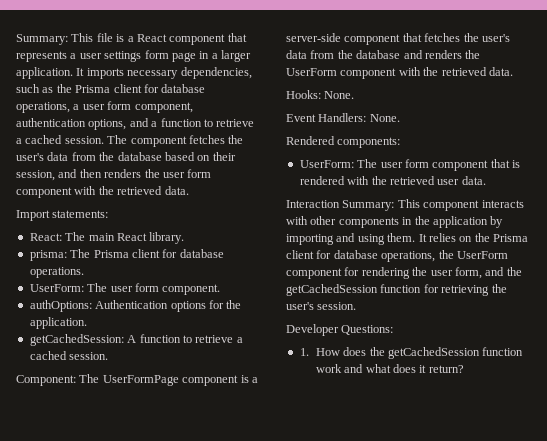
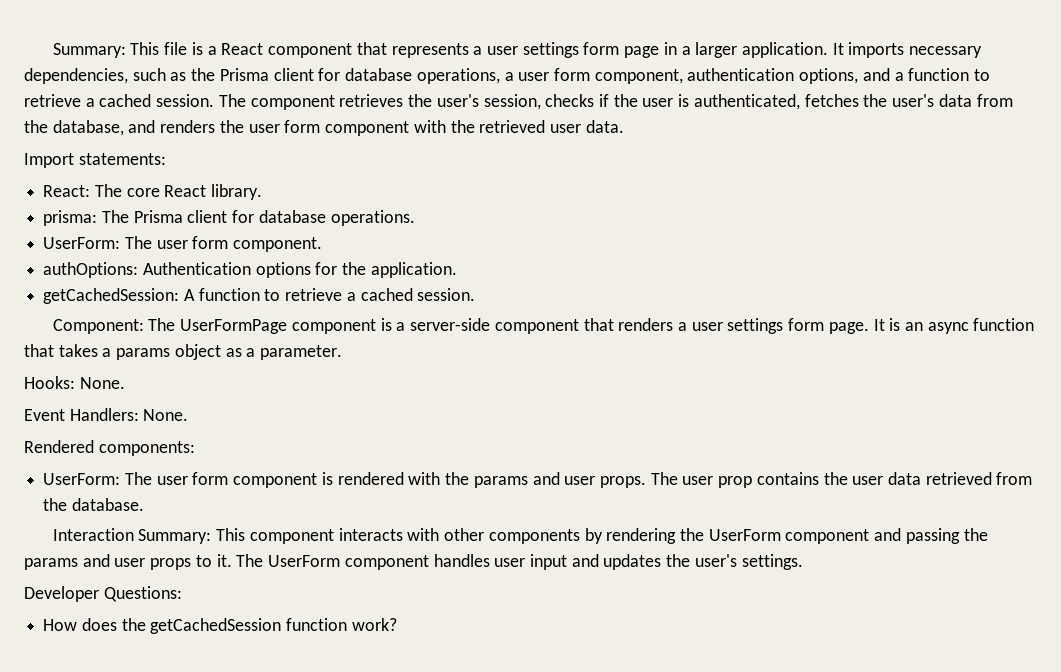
- The component fetches the user's data from the database based on their session, and then renders the user form component with the retrieved data.
+ The component retrieves the user's session, checks if the user is authenticated, fetches the user's data from the database, and renders the user form component with the retrieved user data.
- React: The main React library.
+ React: The core React library.
- Component: The UserFormPage component is a server-side component that fetches the user's data from the database and renders the UserForm component with the retrieved data.
+ Component: The UserFormPage component is a server-side component that renders a user settings form page. It is an async function that takes a params object as a parameter.
- UserForm: The user form component that is rendered with the retrieved user data.
+ UserForm: The user form component is rendered with the params and user props. The user prop contains the user data retrieved from the database.
- Interaction Summary: This component interacts with other components in the application by importing and using them. It relies on the Prisma client for database operations, the UserForm component for rendering the user form, and the getCachedSession function for retrieving the user's session.
+ Interaction Summary: This component interacts with other components by rendering the UserForm component and passing the params and user props to it. The UserForm component handles user input and updates the user's settings.
- 1. How does the getCachedSession function work and what does it return?
+ How does the getCachedSession function work?

